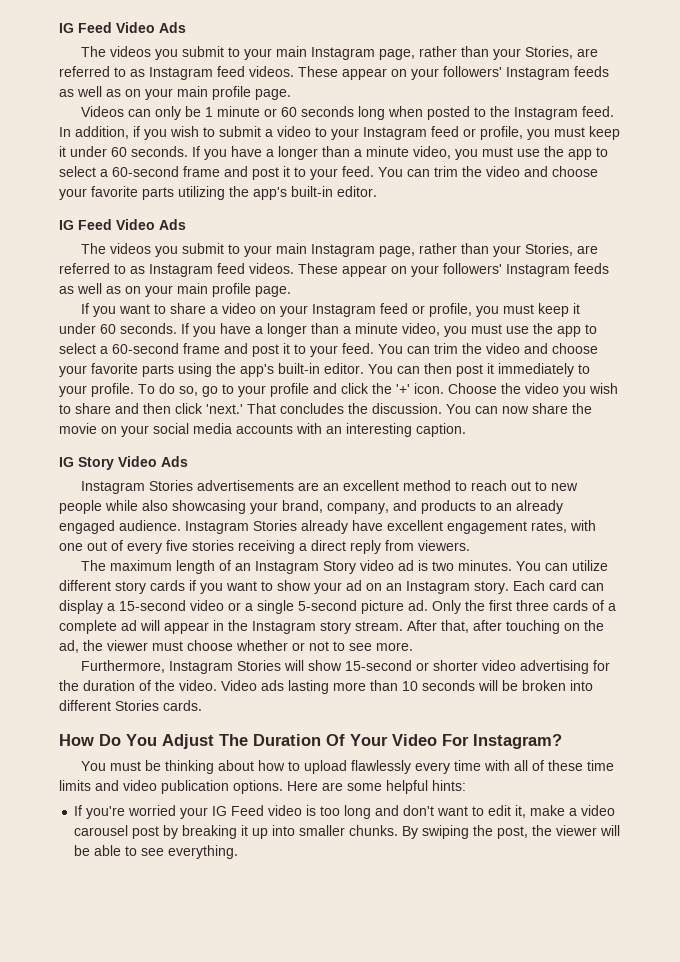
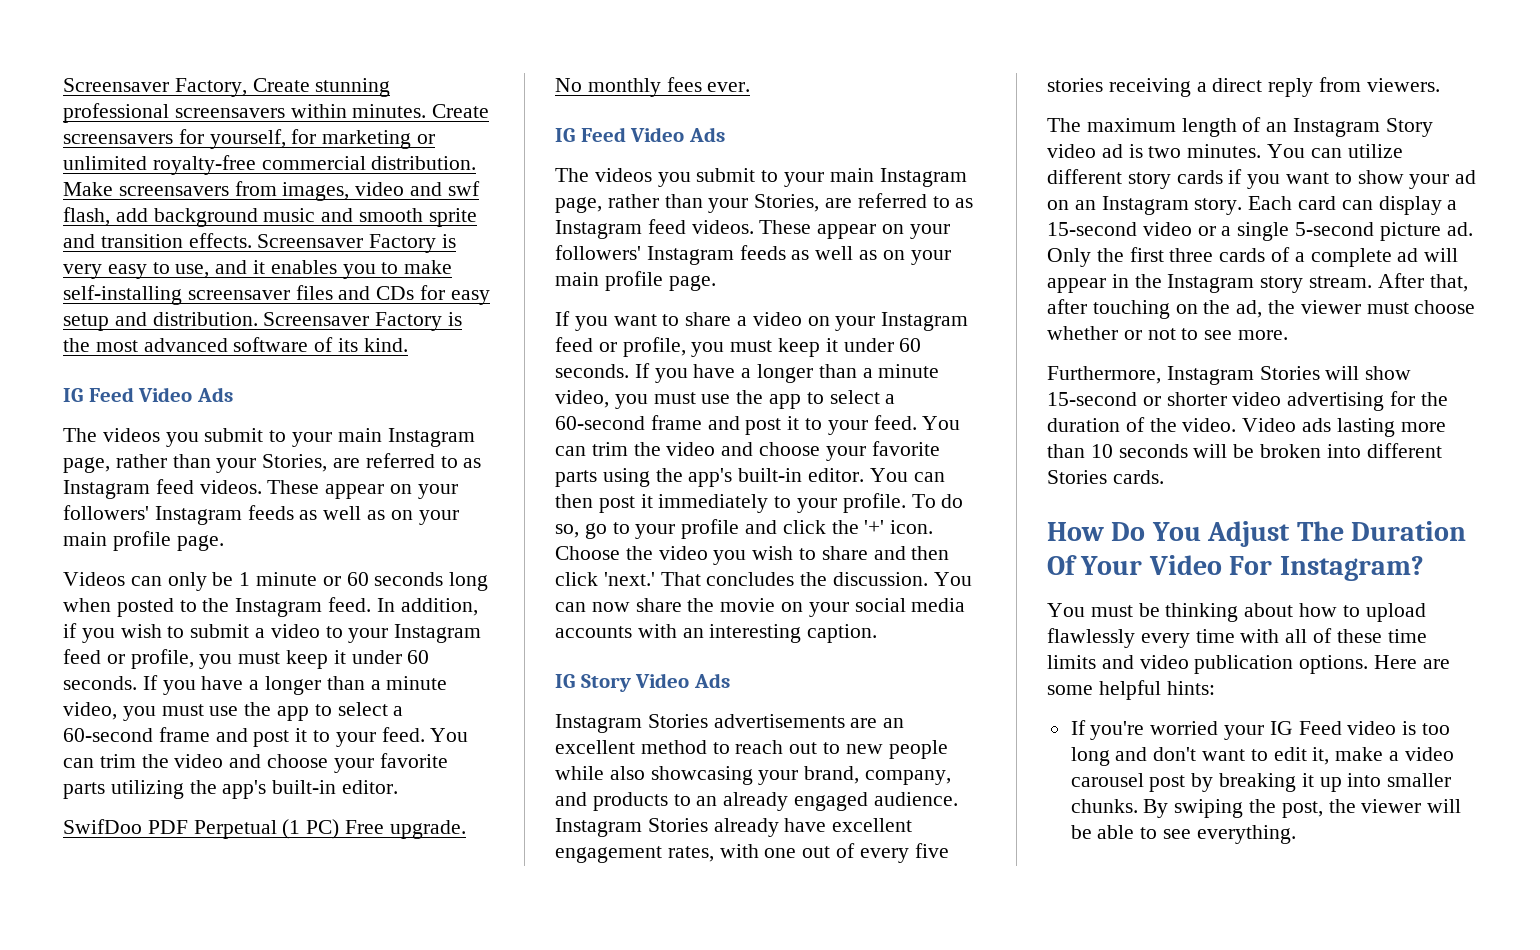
+ Screensaver Factory, Create stunning professional screensavers within minutes. Create screensavers for yourself, for marketing or unlimited royalty-free commercial distribution. Make screensavers from images, video and swf flash, add background music and smooth sprite and transition effects. Screensaver Factory is very easy to use, and it enables you to make self-installing screensaver files and CDs for easy setup and distribution. Screensaver Factory is the most advanced software of its kind.
+ SwifDoo PDF Perpetual (1 PC) Free upgrade. No monthly fees ever.

